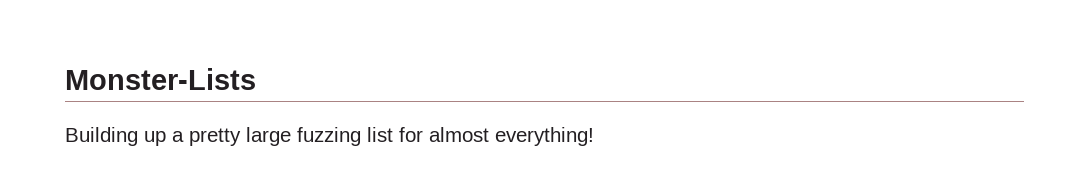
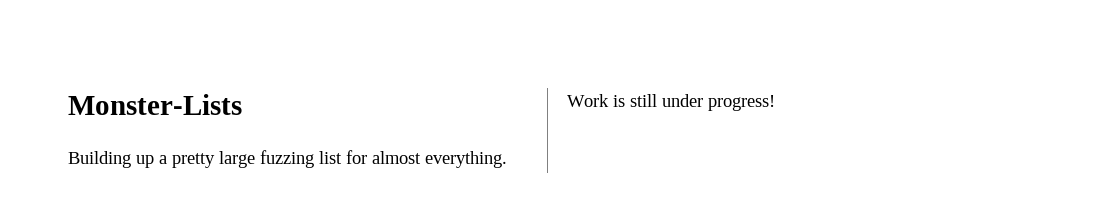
- Building up a pretty large fuzzing list for almost everything!
+ Building up a pretty large fuzzing list for almost everything. Work is still under progress!

